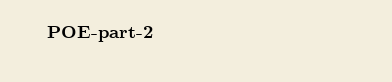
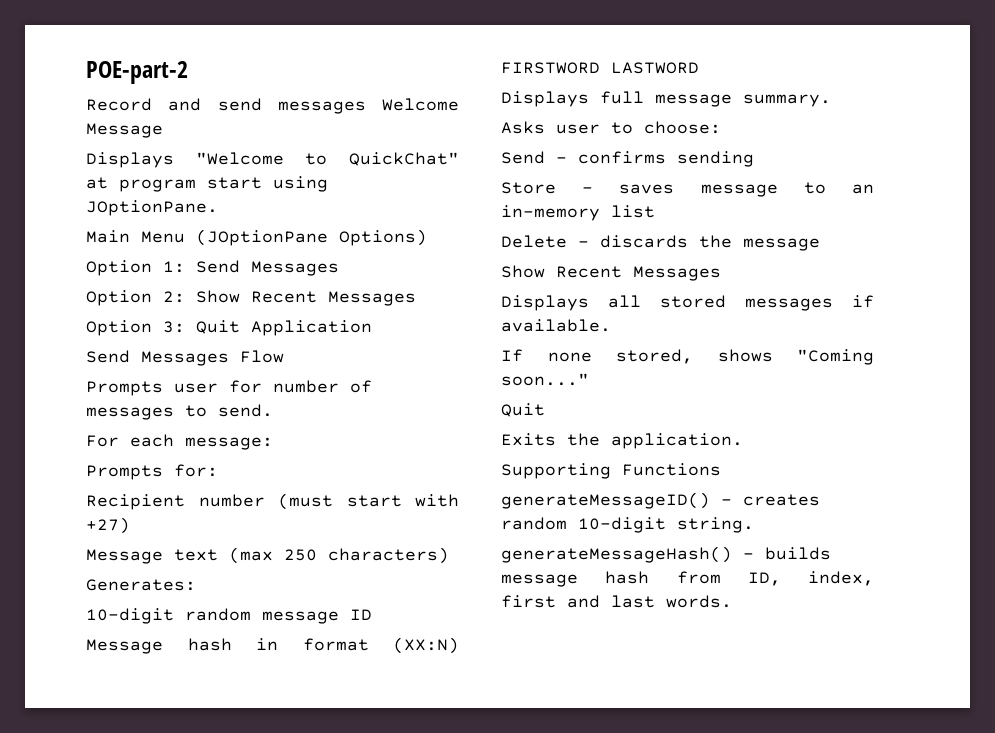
+ Record and send messages Welcome Message
+ Displays "Welcome to QuickChat" at program start using JOptionPane.
+ Main Menu (JOptionPane Options)
+ Option 1: Send Messages
+ Option 2: Show Recent Messages
+ Option 3: Quit Application
+ Send Messages Flow
+ Prompts user for number of messages to send.
+ For each message:
+ Prompts for:
+ Recipient number (must start with +27)
+ Message text (max 250 characters)
+ Generates:
+ 10-digit random message ID
+ Message hash in format (XX:N) FIRSTWORD LASTWORD
+ Displays full message summary.
+ Asks user to choose:
+ Send – confirms sending
+ Store – saves message to an in-memory list
+ Delete – discards the message
+ Show Recent Messages
+ Displays all stored messages if available.
+ If none stored, shows "Coming soon..."
+ Quit
+ Exits the application.
+ Supporting Functions
+ generateMessageID() – creates random 10-digit string.
+ generateMessageHash() – builds message hash from ID, index, first and last words.

